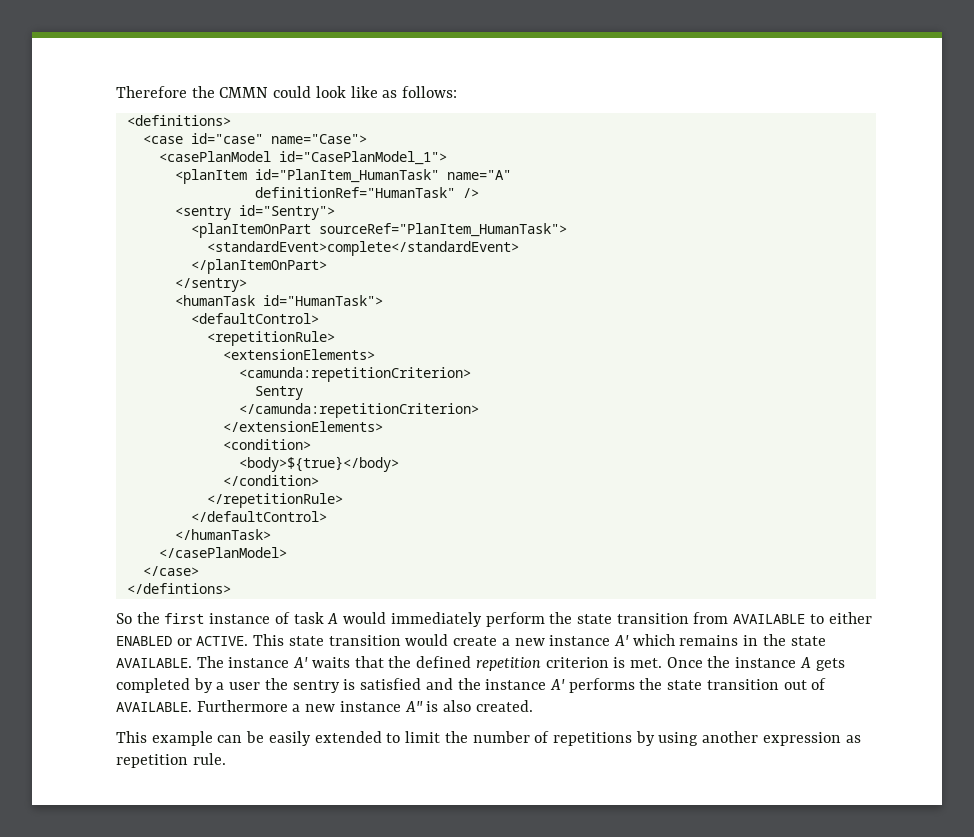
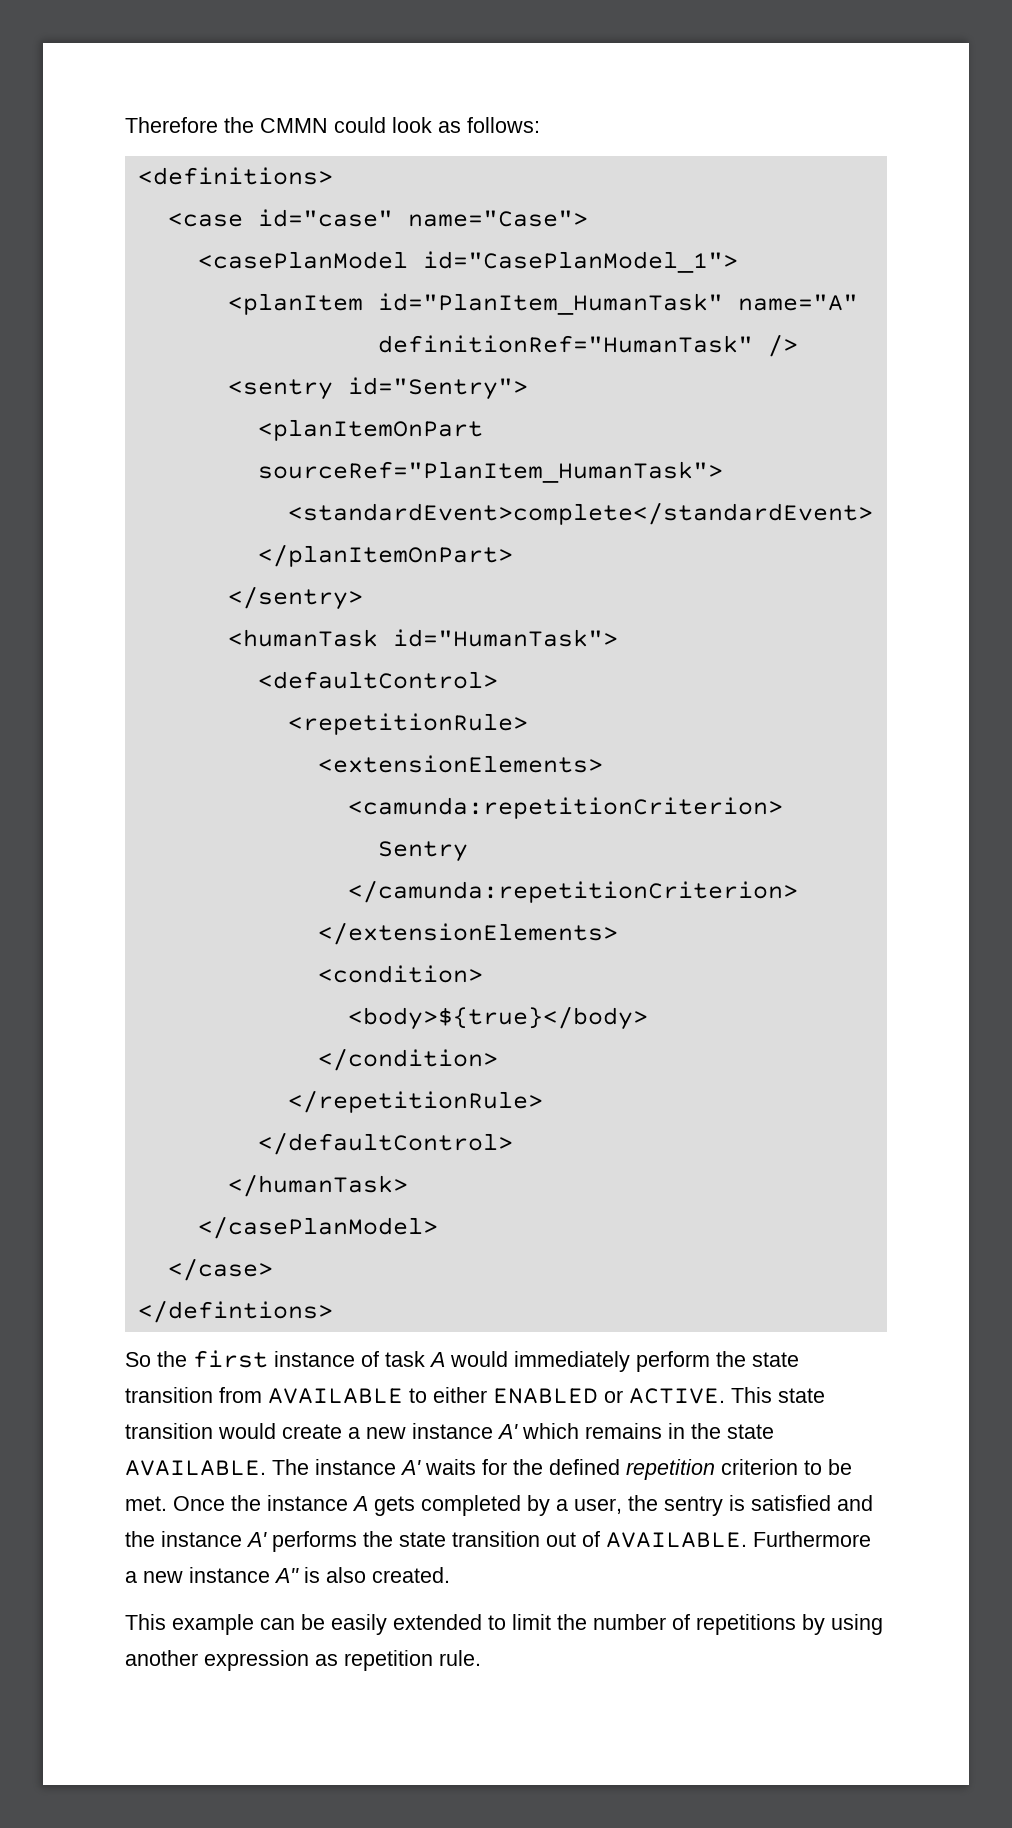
- Therefore the CMMN could look like as follows:
+ Therefore the CMMN could look as follows:
- The instance A' waits that the defined repetition criterion is met.
+ The instance A' waits for the defined repetition criterion to be met.
- Once the instance A gets completed by a user the sentry is satisfied and the instance A' performs the state transition out of AVAILABLE.
+ Once the instance A gets completed by a user, the sentry is satisfied and the instance A' performs the state transition out of AVAILABLE.

